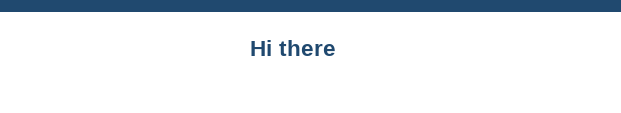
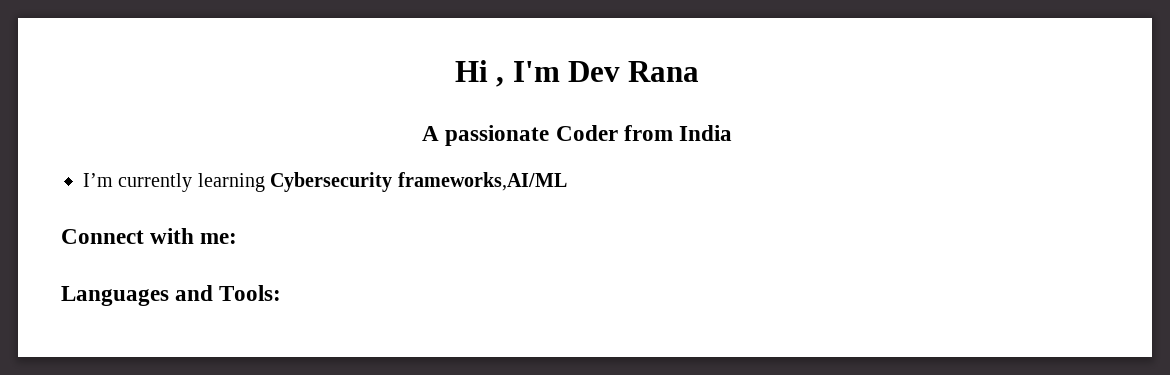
- Hi there
+ Hi , I'm Dev Rana
+ A passionate Coder from India
+ I’m currently learning Cybersecurity frameworks,AI/ML
+ Connect with me:
+ Languages and Tools:

